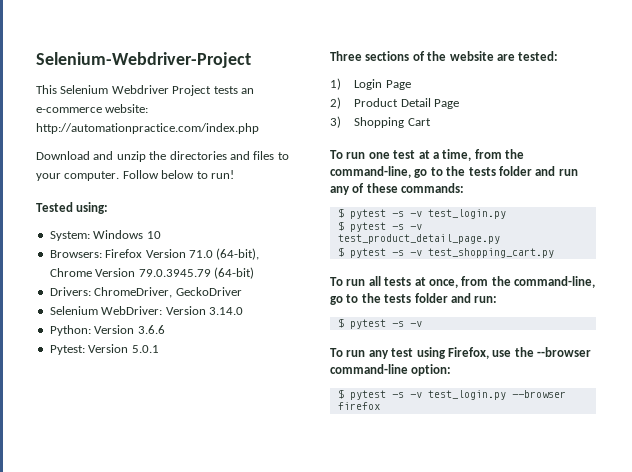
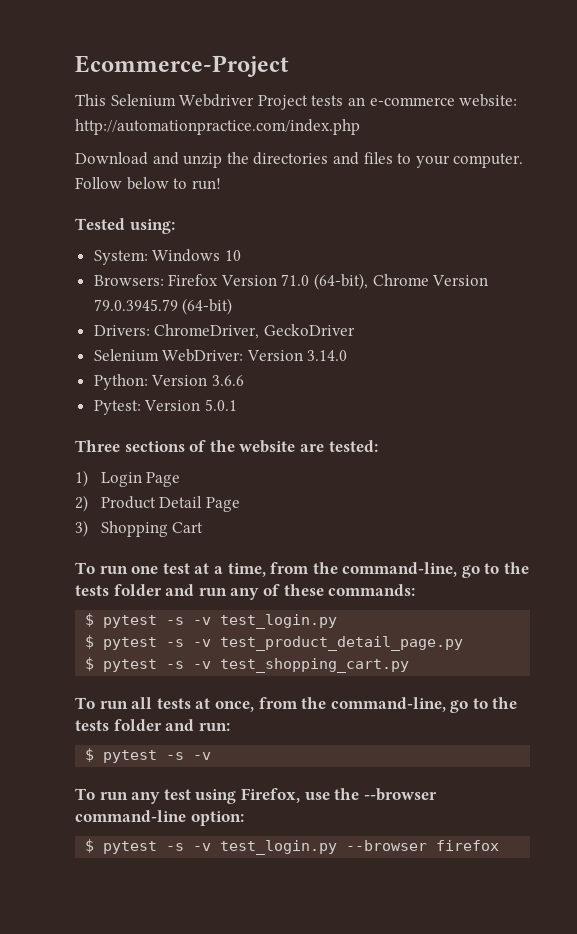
- Selenium-Webdriver-Project
+ Ecommerce-Project

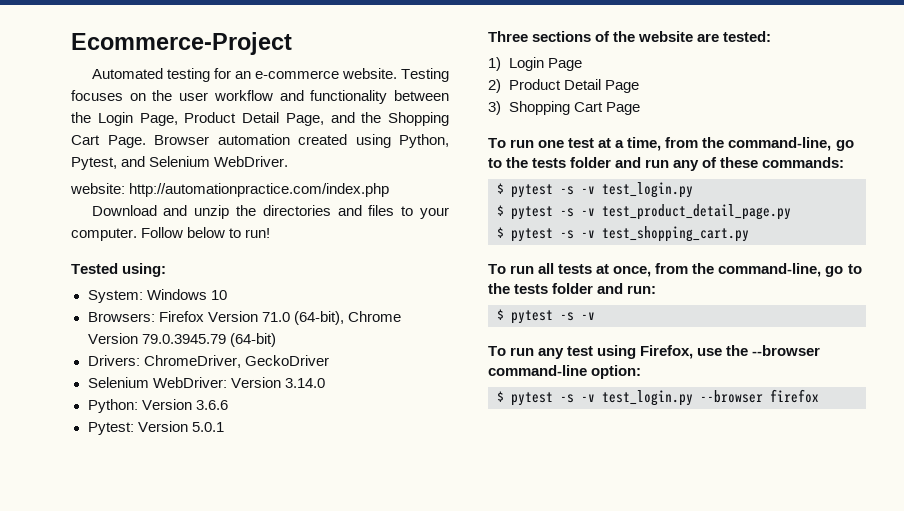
- This Selenium Webdriver Project tests an e-commerce website: http://automationpractice.com/index.php
+ Automated testing for an e-commerce website. Testing focuses on the user workflow and functionality between the Login Page, Product Detail Page, and the Shopping Cart Page. Browser automation created using Python, Pytest, and Selenium WebDriver.
+ website: http://automationpractice.com/index.php
- 3) Shopping Cart
+ 3) Shopping Cart Page

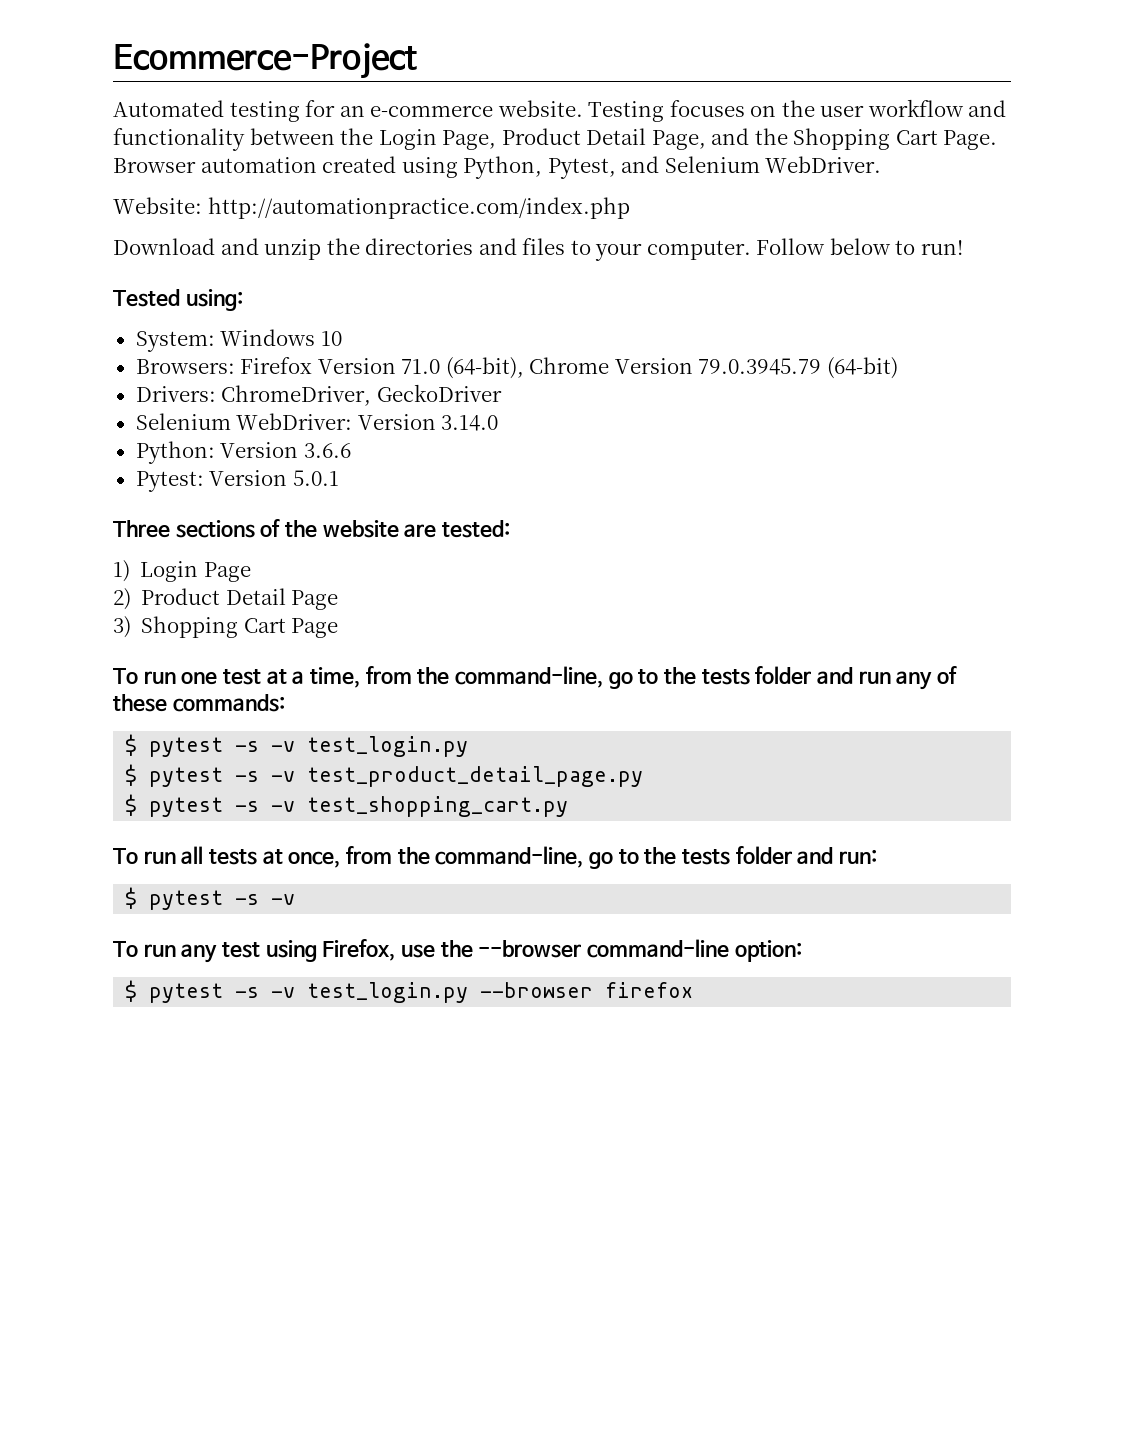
- website: http://automationpractice.com/index.php
+ Website: http://automationpractice.com/index.php

